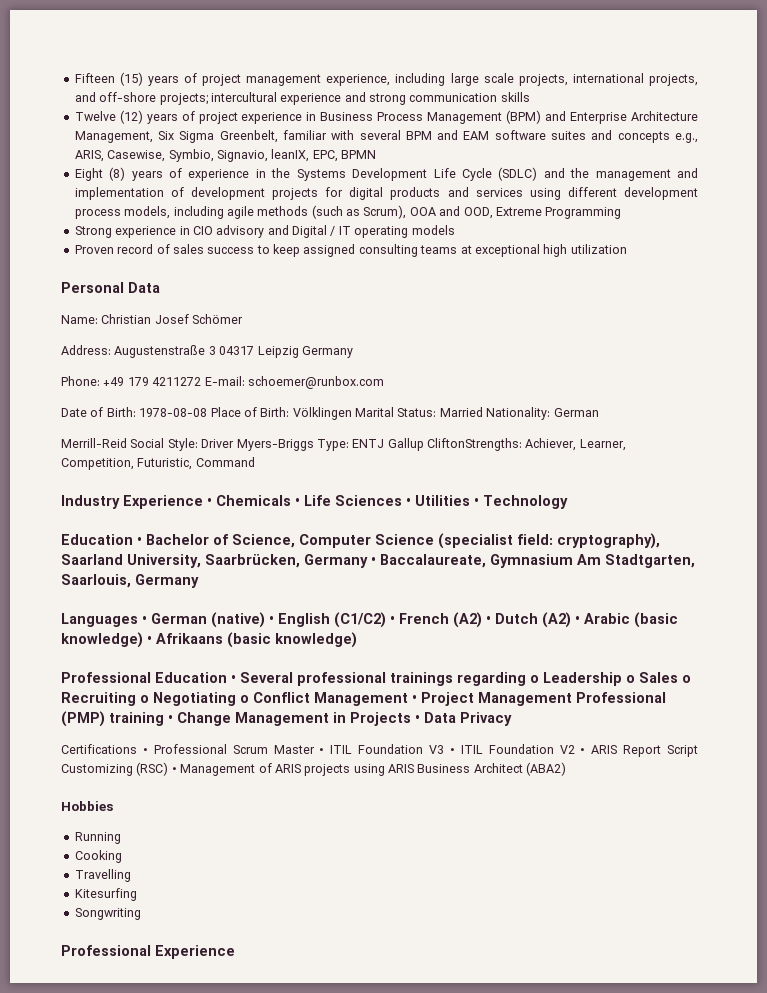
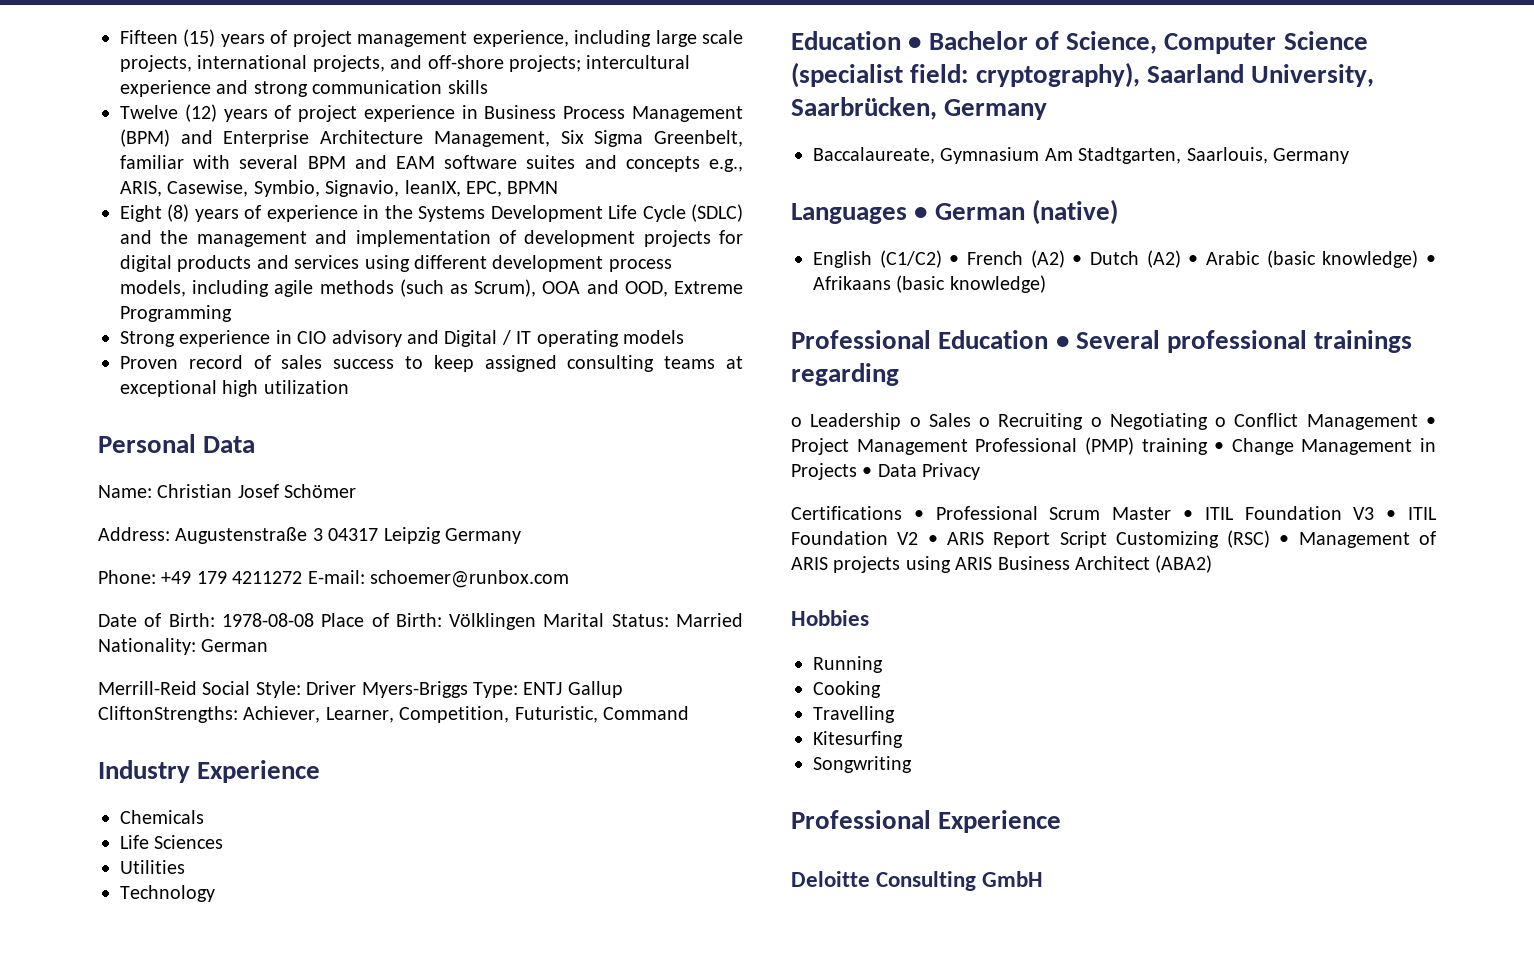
- Industry Experience • Chemicals • Life Sciences • Utilities • Technology
+ Industry Experience
+ Chemicals
+ Life Sciences
+ Utilities
+ Technology
- Education • Bachelor of Science, Computer Science (specialist field: cryptography), Saarland University, Saarbrücken, Germany • Baccalaureate, Gymnasium Am Stadtgarten, Saarlouis, Germany
+ Education • Bachelor of Science, Computer Science (specialist field: cryptography), Saarland University, Saarbrücken, Germany
+ Baccalaureate, Gymnasium Am Stadtgarten, Saarlouis, Germany
- Languages • German (native) • English (C1/C2) • French (A2) • Dutch (A2) • Arabic (basic knowledge) • Afrikaans (basic knowledge)
+ Languages • German (native)
+ English (C1/C2) • French (A2) • Dutch (A2) • Arabic (basic knowledge) • Afrikaans (basic knowledge)
- Professional Education • Several professional trainings regarding o Leadership o Sales o Recruiting o Negotiating o Conflict Management • Project Management Professional (PMP) training • Change Management in Projects • Data Privacy
+ Professional Education • Several professional trainings regarding
+ o Leadership o Sales o Recruiting o Negotiating o Conflict Management • Project Management Professional (PMP) training • Change Management in Projects • Data Privacy
+ Deloitte Consulting GmbH

